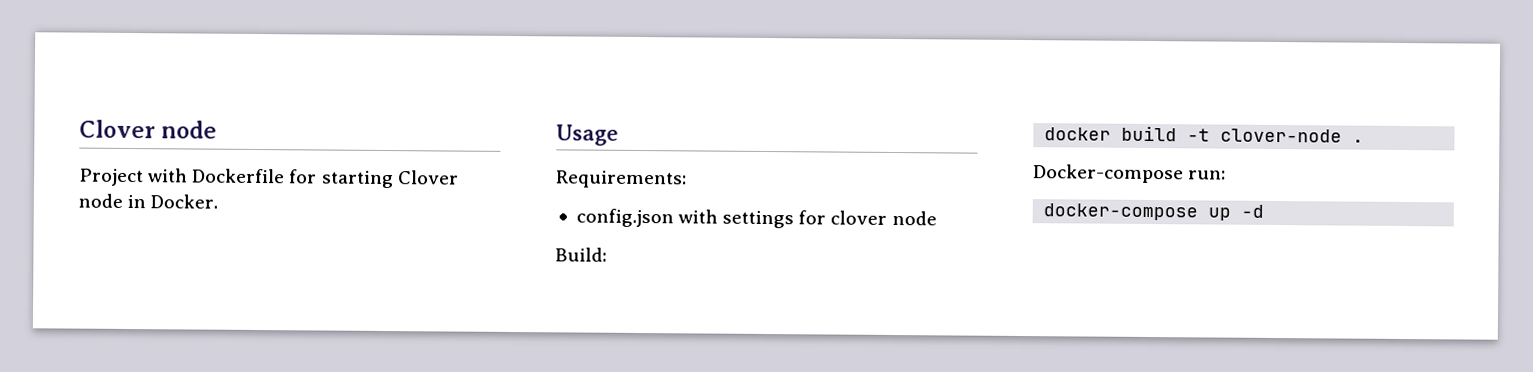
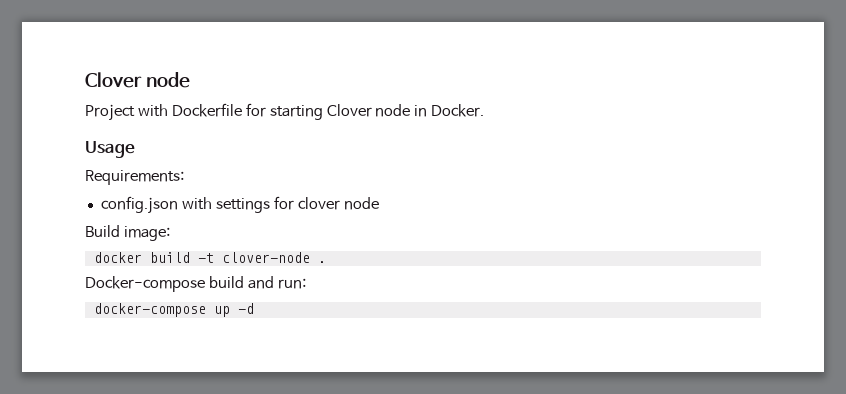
- Build:
+ Build image:
- Docker-compose run:
+ Docker-compose build and run:

